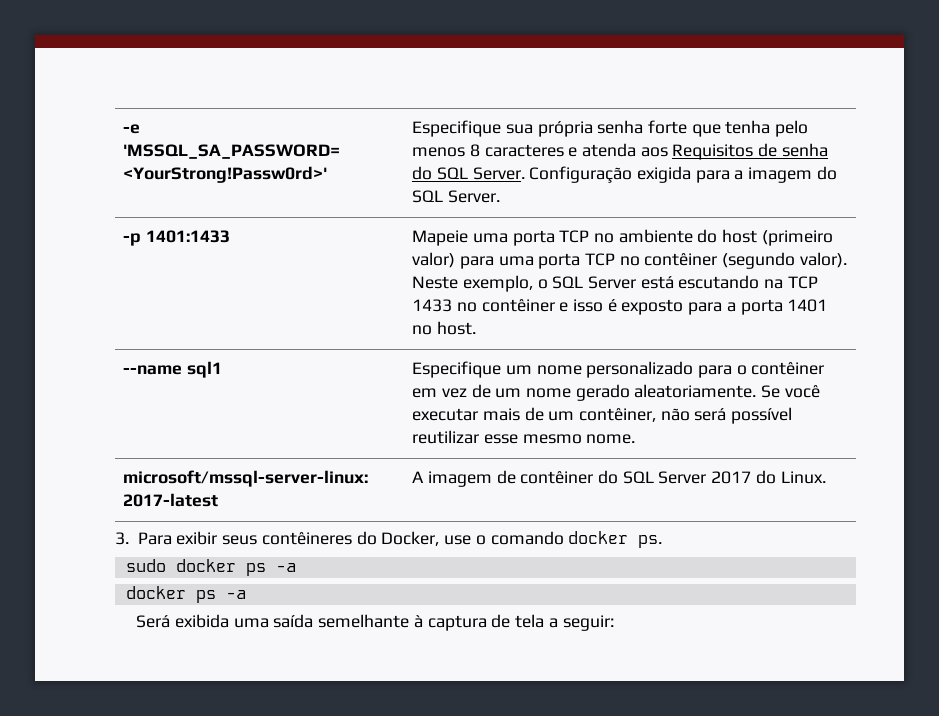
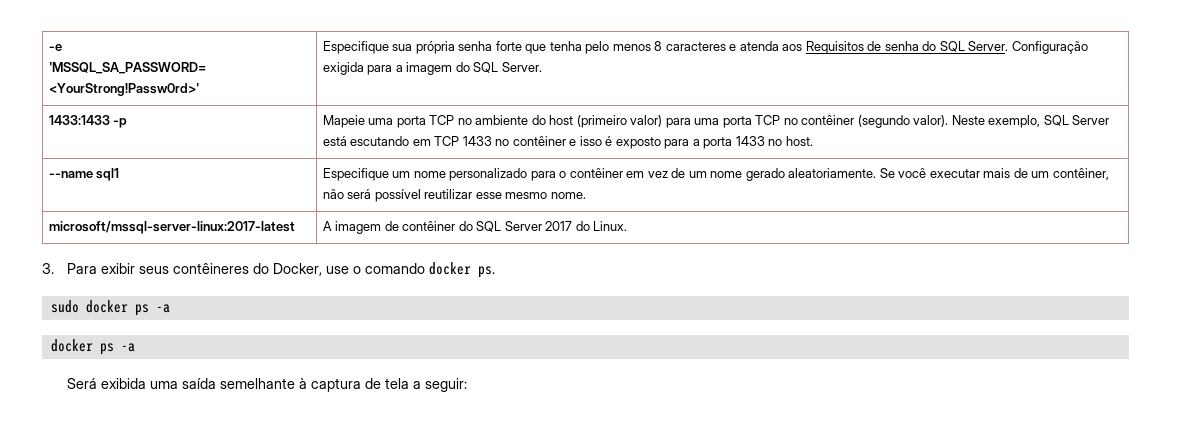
- -p 1401:1433
+ 1433:1433 -p
- Neste exemplo, o SQL Server está escutando na TCP 1433 no contêiner e isso é exposto para a porta 1401 no host.
+ Neste exemplo, SQL Server está escutando em TCP 1433 no contêiner e isso é exposto para a porta 1433 no host.

